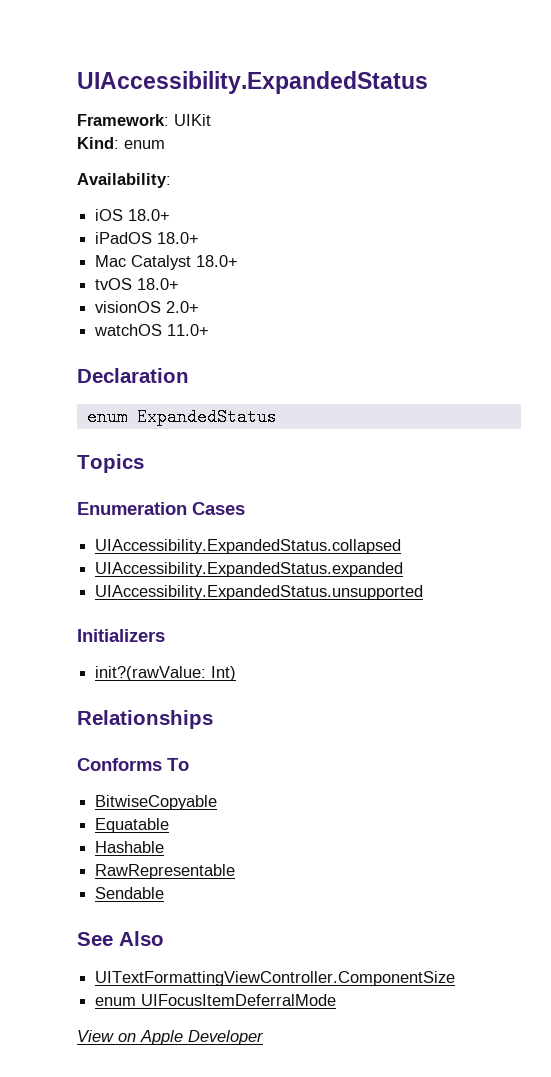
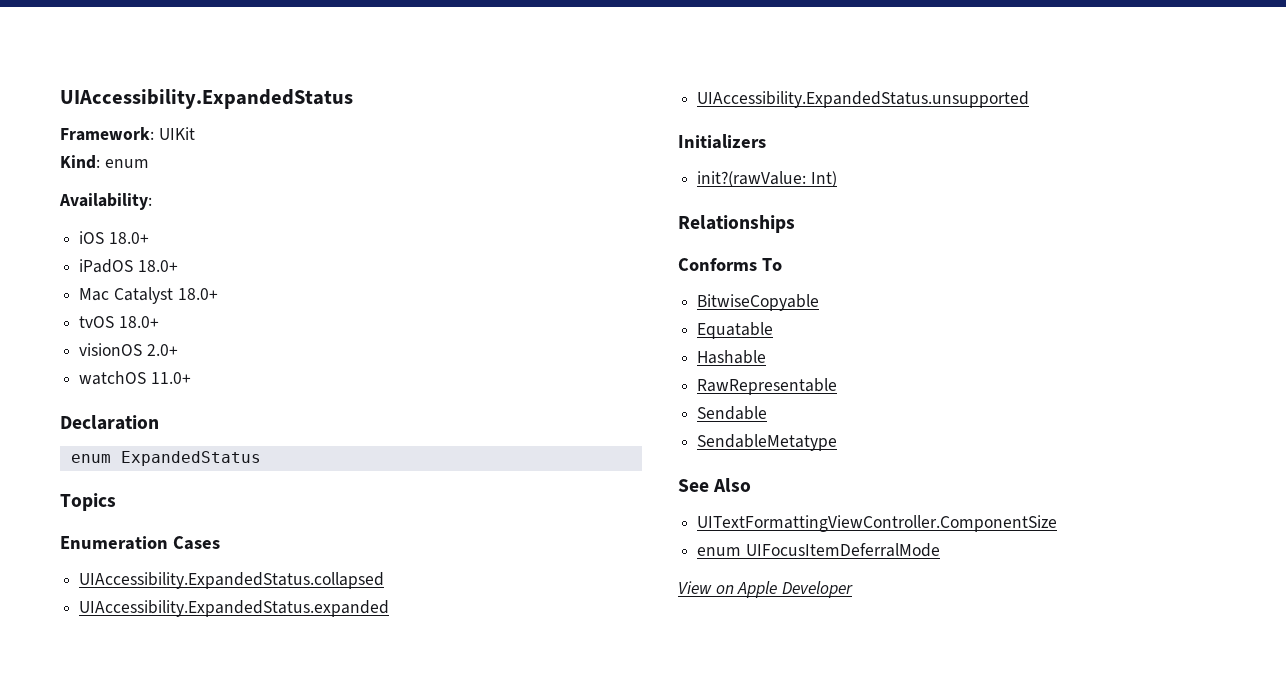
+ SendableMetatype

